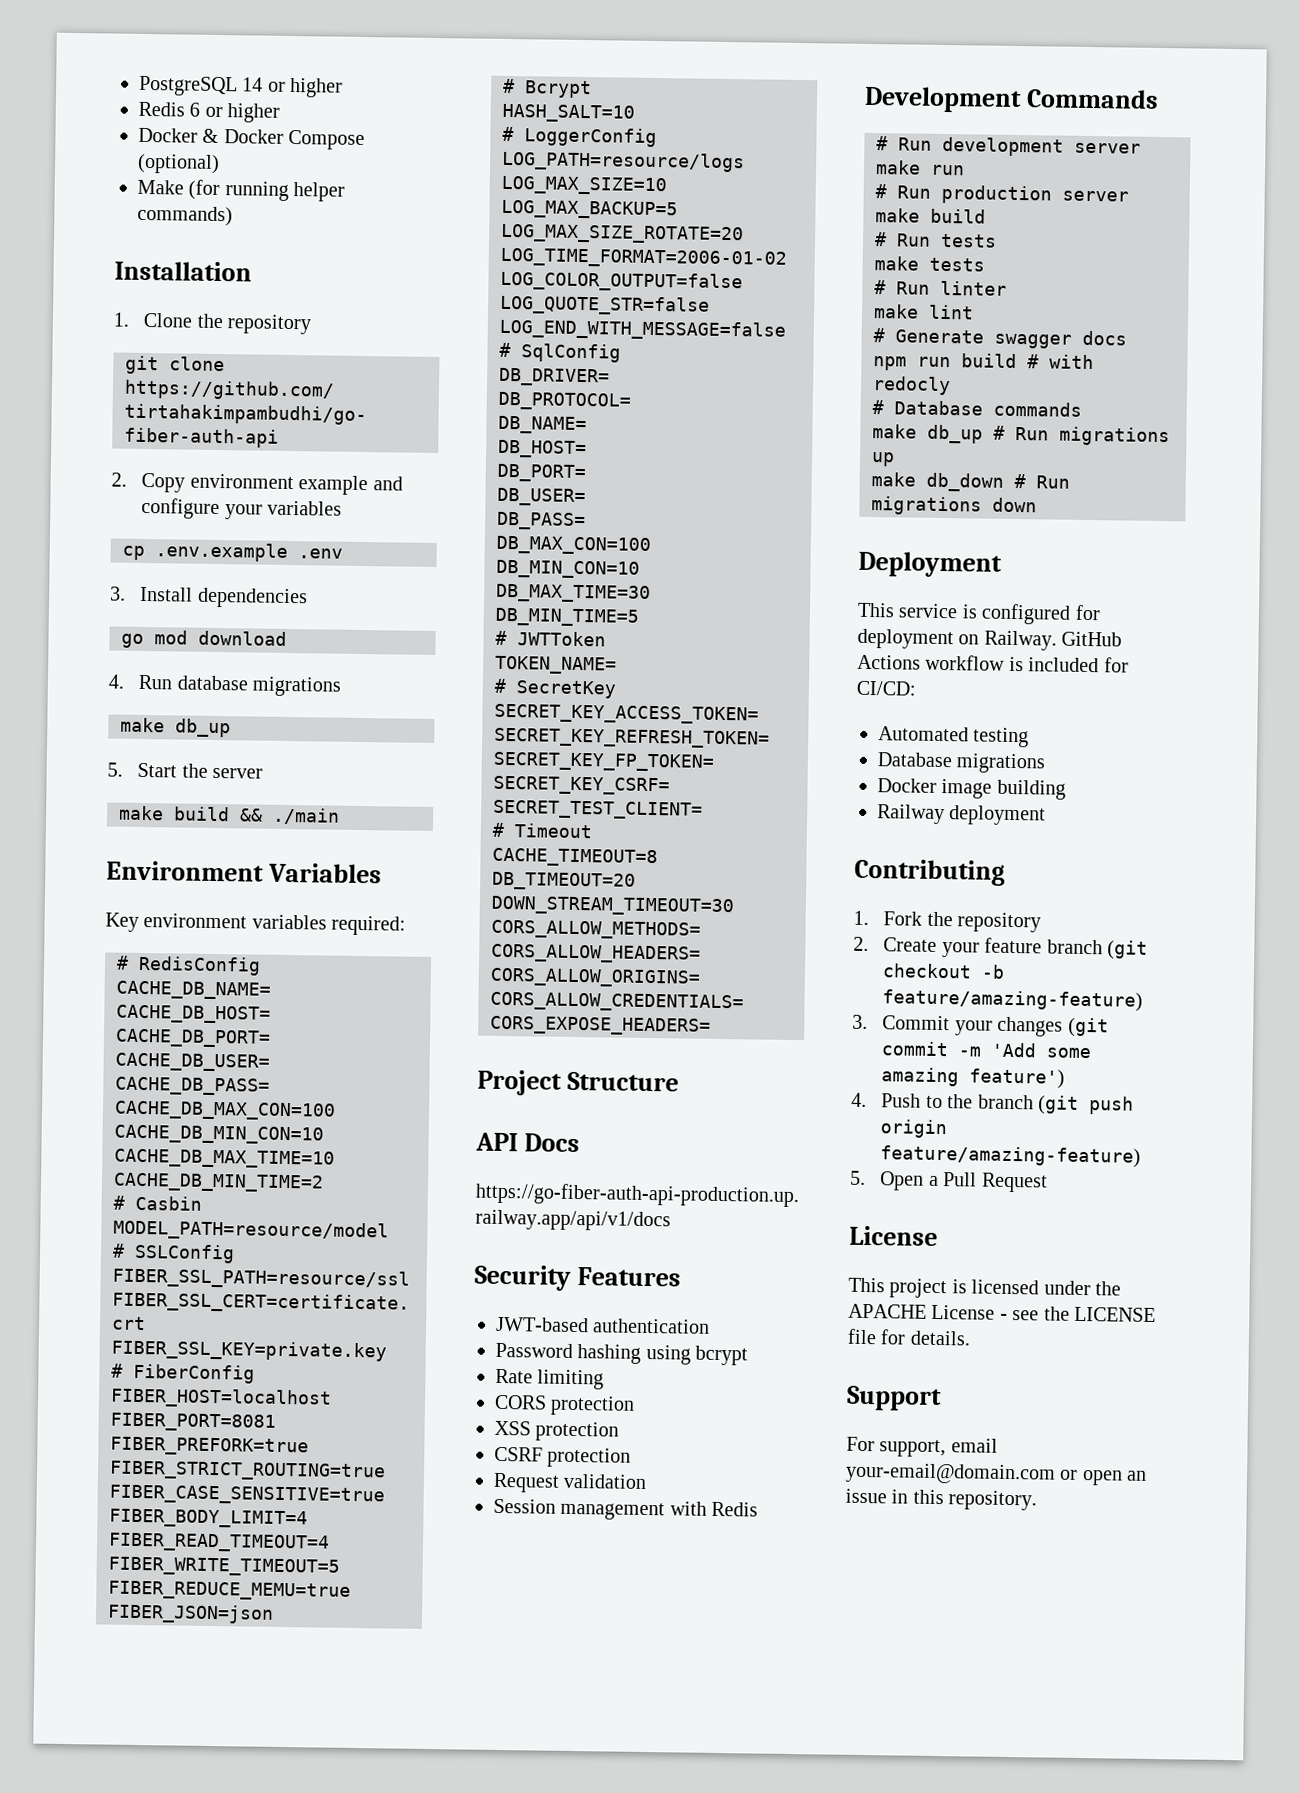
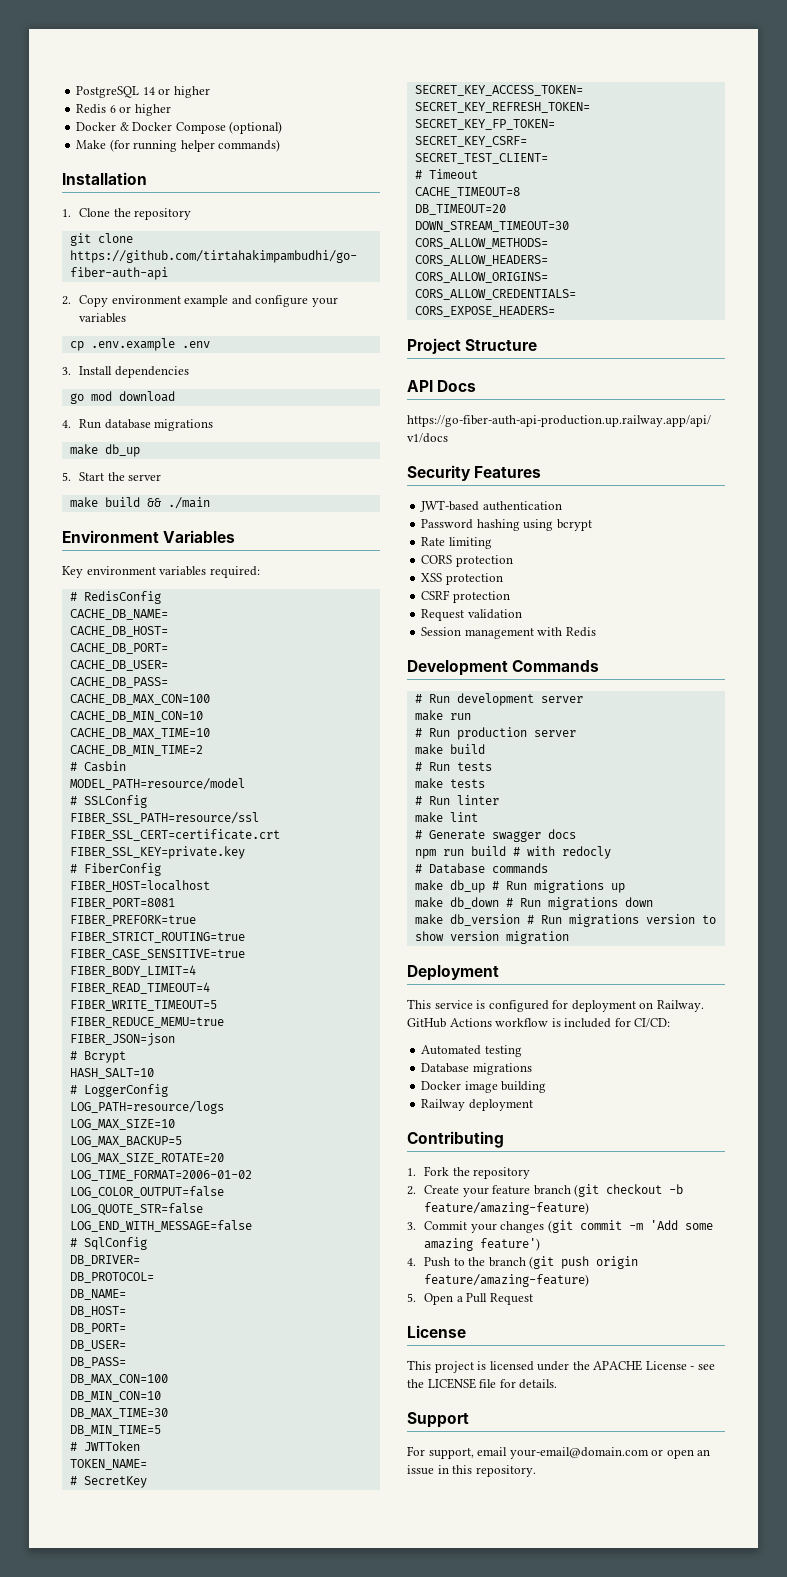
+ make db_version # Run migrations version to show version migration

